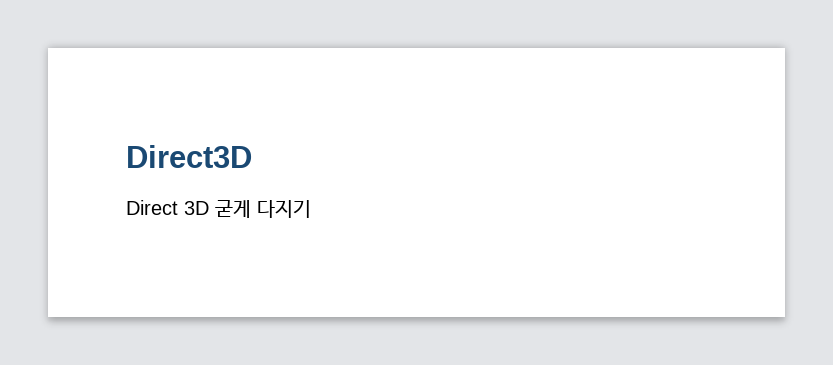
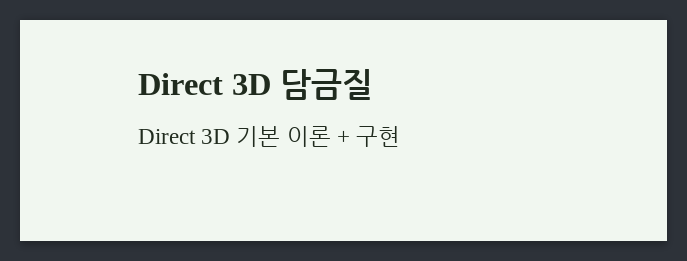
- Direct3D
- Direct 3D 굳게 다지기
+ Direct 3D 담금질
+ Direct 3D 기본 이론 + 구현

